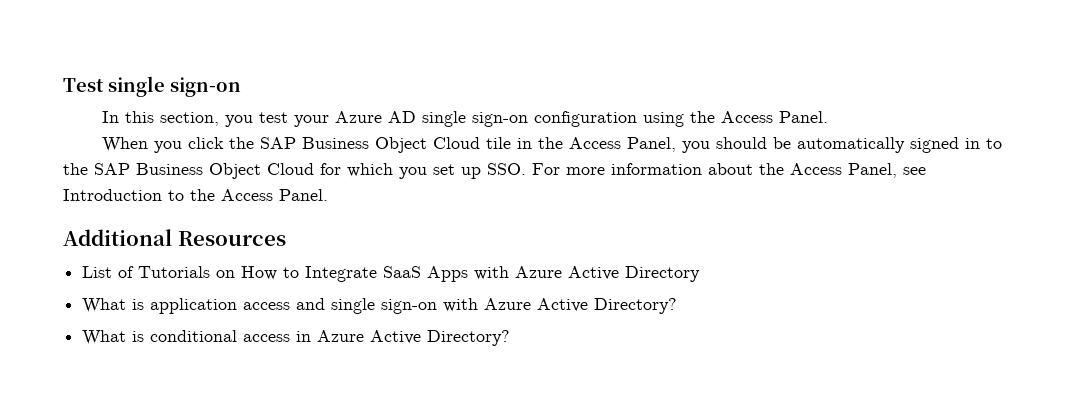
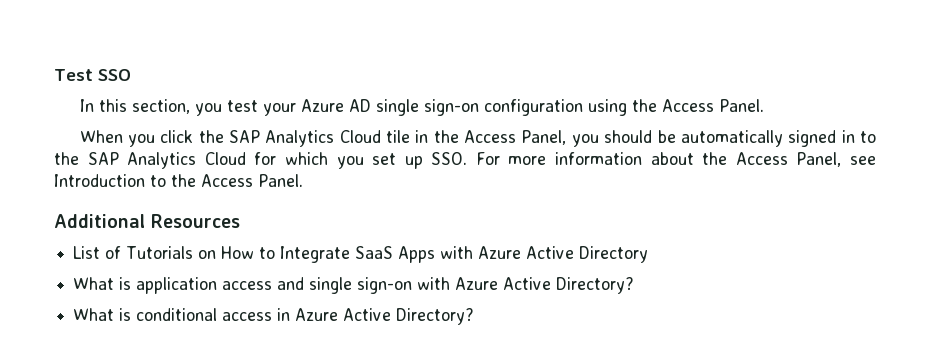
- Test single sign-on
+ Test SSO
- When you click the SAP Business Object Cloud tile in the Access Panel, you should be automatically signed in to the SAP Business Object Cloud for which you set up SSO. For more information about the Access Panel, see Introduction to the Access Panel.
+ When you click the SAP Analytics Cloud tile in the Access Panel, you should be automatically signed in to the SAP Analytics Cloud for which you set up SSO. For more information about the Access Panel, see Introduction to the Access Panel.

